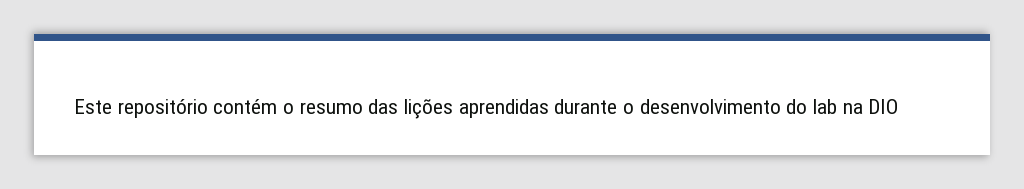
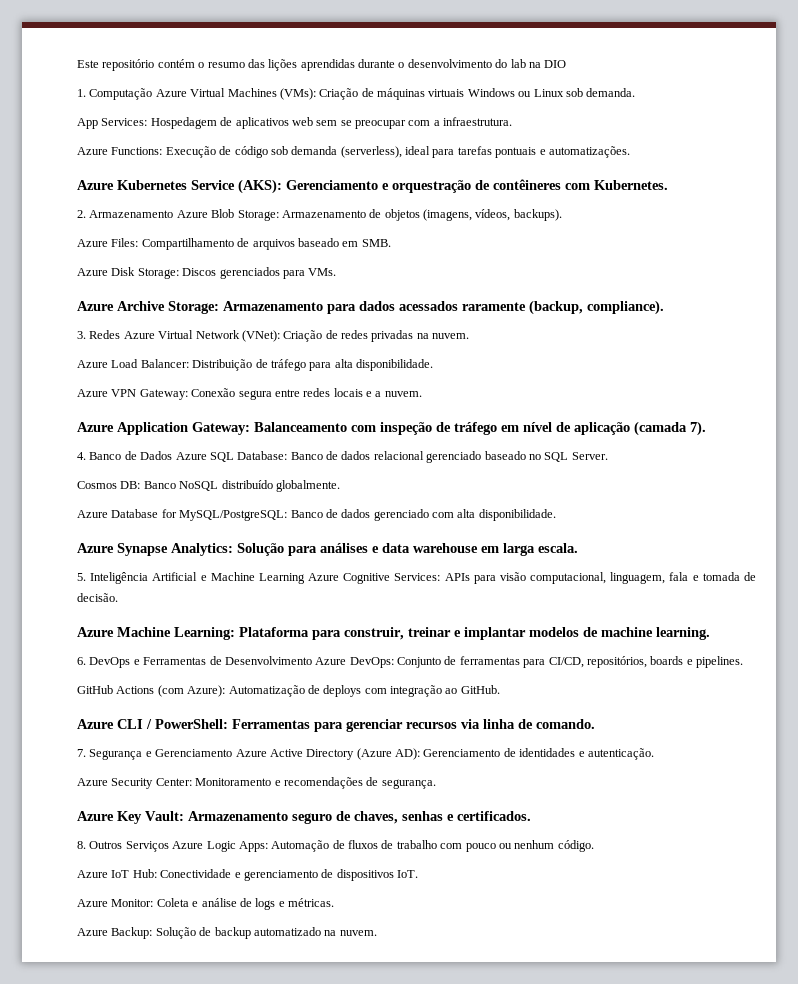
+ 1. Computação Azure Virtual Machines (VMs): Criação de máquinas virtuais Windows ou Linux sob demanda.
+ App Services: Hospedagem de aplicativos web sem se preocupar com a infraestrutura.
+ Azure Functions: Execução de código sob demanda (serverless), ideal para tarefas pontuais e automatizações.
+ Azure Kubernetes Service (AKS): Gerenciamento e orquestração de contêineres com Kubernetes.
+ 2. Armazenamento Azure Blob Storage: Armazenamento de objetos (imagens, vídeos, backups).
+ Azure Files: Compartilhamento de arquivos baseado em SMB.
+ Azure Disk Storage: Discos gerenciados para VMs.
+ Azure Archive Storage: Armazenamento para dados acessados raramente (backup, compliance).
+ 3. Redes Azure Virtual Network (VNet): Criação de redes privadas na nuvem.
+ Azure Load Balancer: Distribuição de tráfego para alta disponibilidade.
+ Azure VPN Gateway: Conexão segura entre redes locais e a nuvem.
+ Azure Application Gateway: Balanceamento com inspeção de tráfego em nível de aplicação (camada 7).
+ 4. Banco de Dados Azure SQL Database: Banco de dados relacional gerenciado baseado no SQL Server.
+ Cosmos DB: Banco NoSQL distribuído globalmente.
+ Azure Database for MySQL/PostgreSQL: Banco de dados gerenciado com alta disponibilidade.
+ Azure Synapse Analytics: Solução para análises e data warehouse em larga escala.
+ 5. Inteligência Artificial e Machine Learning Azure Cognitive Services: APIs para visão computacional, linguagem, fala e tomada de decisão.
+ Azure Machine Learning: Plataforma para construir, treinar e implantar modelos de machine learning.
+ 6. DevOps e Ferramentas de Desenvolvimento Azure DevOps: Conjunto de ferramentas para CI/CD, repositórios, boards e pipelines.
+ GitHub Actions (com Azure): Automatização de deploys com integração ao GitHub.
+ Azure CLI / PowerShell: Ferramentas para gerenciar recursos via linha de comando.
+ 7. Segurança e Gerenciamento Azure Active Directory (Azure AD): Gerenciamento de identidades e autenticação.
+ Azure Security Center: Monitoramento e recomendações de segurança.
+ Azure Key Vault: Armazenamento seguro de chaves, senhas e certificados.
+ 8. Outros Serviços Azure Logic Apps: Automação de fluxos de trabalho com pouco ou nenhum código.
+ Azure IoT Hub: Conectividade e gerenciamento de dispositivos IoT.
+ Azure Monitor: Coleta e análise de logs e métricas.
+ Azure Backup: Solução de backup automatizado na nuvem.

